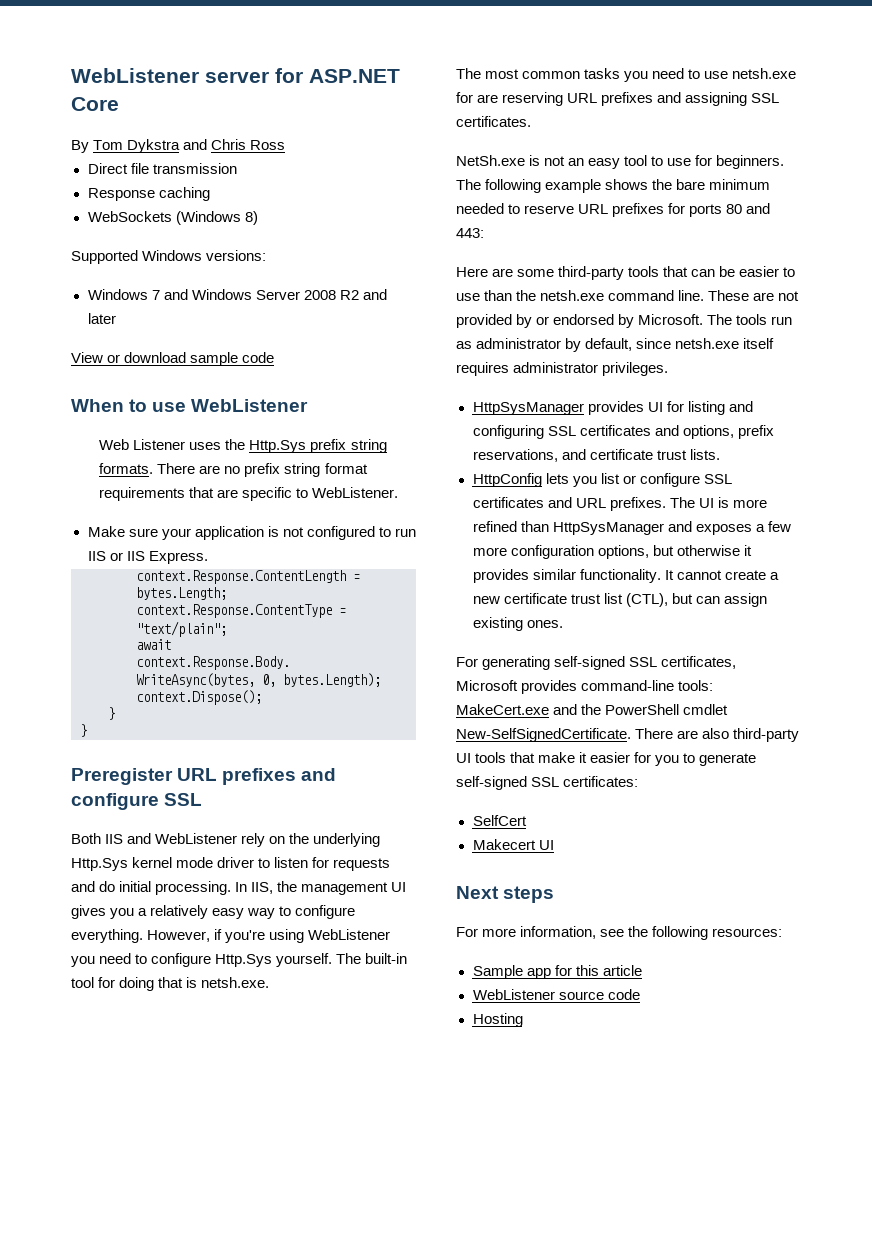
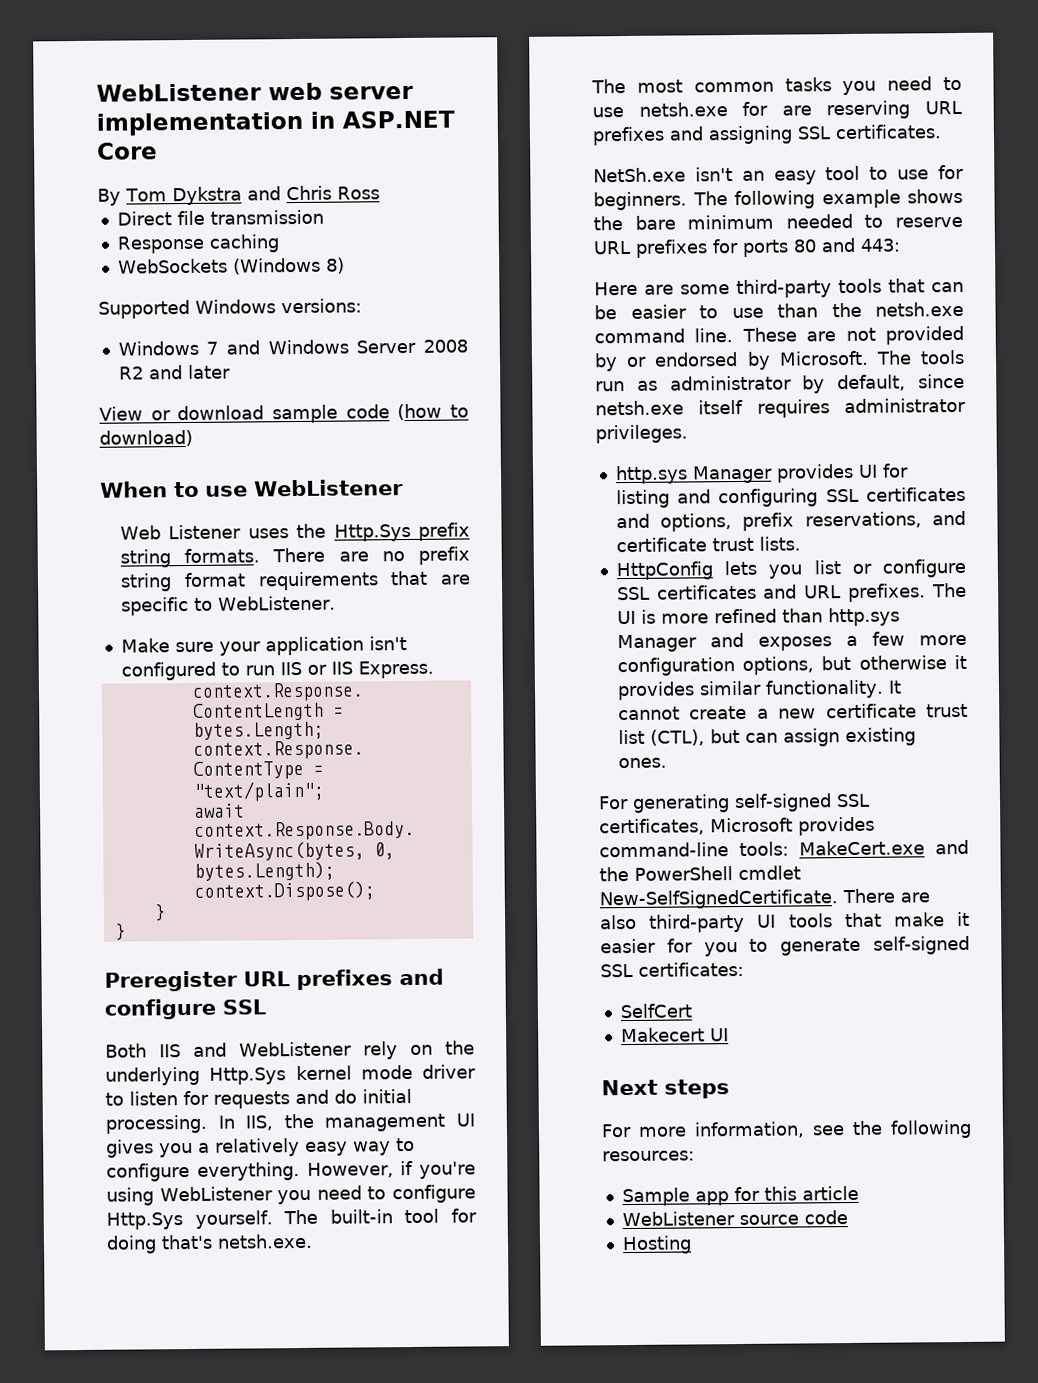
- WebListener server for ASP.NET Core
+ WebListener web server implementation in ASP.NET Core
- View or download sample code
+ View or download sample code (how to download)
- Make sure your application is not configured to run IIS or IIS Express.
+ Make sure your application isn't configured to run IIS or IIS Express.
- The built-in tool for doing that is netsh.exe.
+ The built-in tool for doing that's netsh.exe.
- NetSh.exe is not an easy tool to use for beginners.
+ NetSh.exe isn't an easy tool to use for beginners.
- HttpSysManager provides UI for listing and configuring SSL certificates and options, prefix reservations, and certificate trust lists.
+ http.sys Manager provides UI for listing and configuring SSL certificates and options, prefix reservations, and certificate trust lists.
- The UI is more refined than HttpSysManager and exposes a few more configuration options, but otherwise it provides similar functionality.
+ The UI is more refined than http.sys Manager and exposes a few more configuration options, but otherwise it provides similar functionality.

